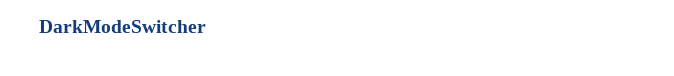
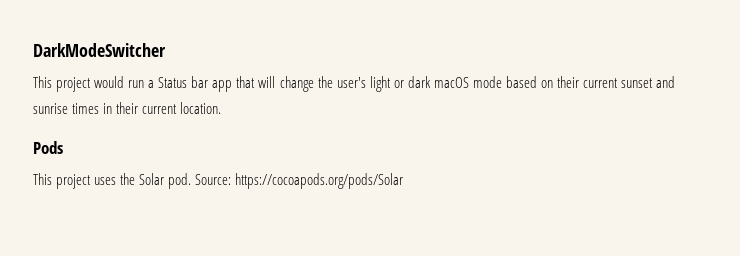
+ This project would run a Status bar app that will change the user's light or dark macOS mode based on their current sunset and sunrise times in their current location.
+ Pods
+ This project uses the Solar pod. Source: https://cocoapods.org/pods/Solar

